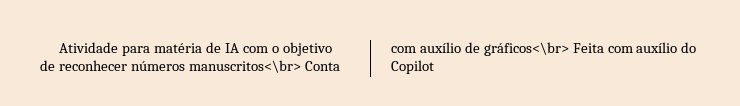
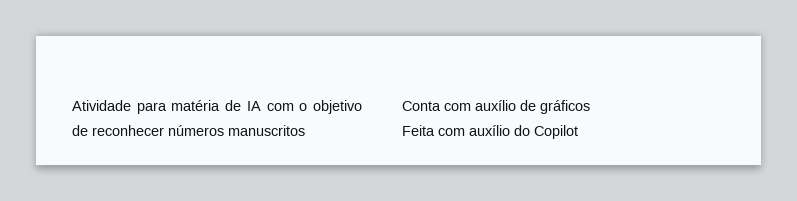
- Atividade para matéria de IA com o objetivo de reconhecer números manuscritos<\br> Conta com auxílio de gráficos<\br> Feita com auxílio do Copilot
+ Atividade para matéria de IA com o objetivo de reconhecer números manuscritos
+ Conta com auxílio de gráficos
+ Feita com auxílio do Copilot

